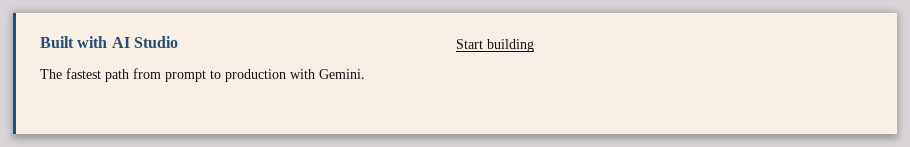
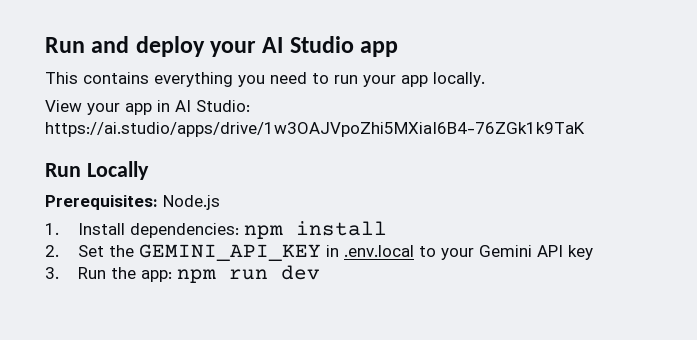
- Built with AI Studio
- The fastest path from prompt to production with Gemini.
- Start building
+ Run and deploy your AI Studio app
+ This contains everything you need to run your app locally.
+ View your app in AI Studio: https://ai.studio/apps/drive/1w3OAJVpoZhi5MXiaI6B4-76ZGk1k9TaK
+ Run Locally
+ Prerequisites: Node.js
+ 1. Install dependencies: npm install
+ 2. Set the GEMINI_API_KEY in .env.local to your Gemini API key
+ 3. Run the app: npm run dev

